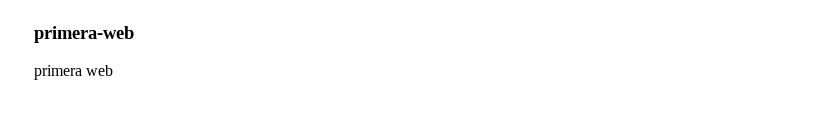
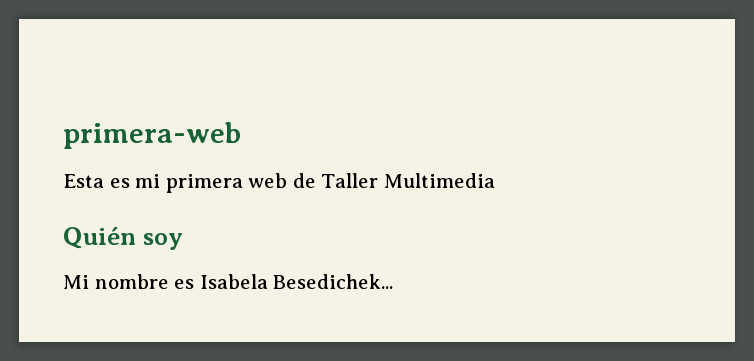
- primera web
+ Esta es mi primera web de Taller Multimedia
+ Quién soy
+ Mi nombre es Isabela Besedichek...

